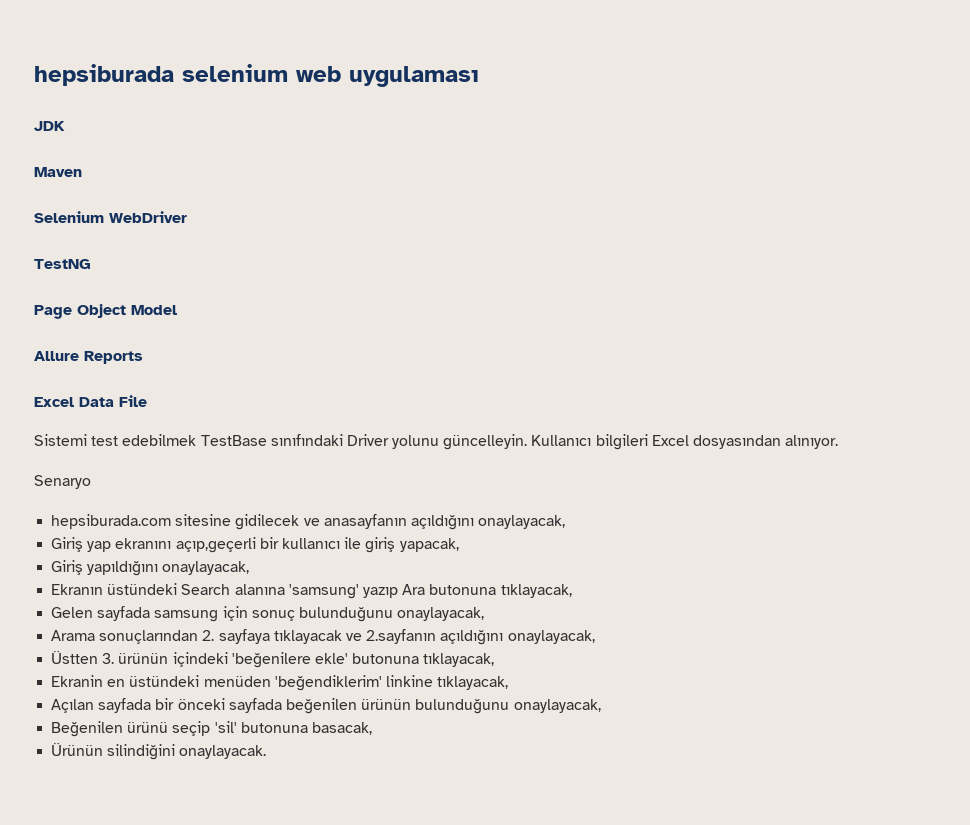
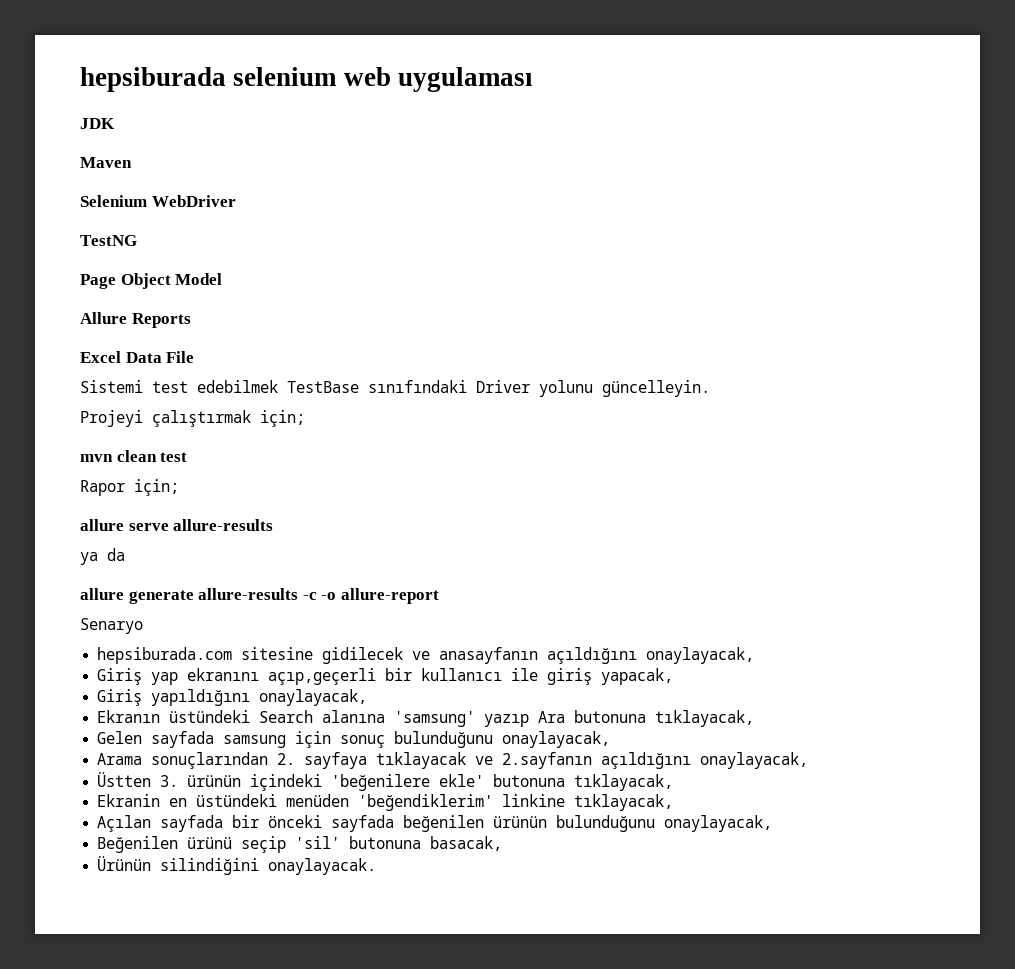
- Sistemi test edebilmek TestBase sınıfındaki Driver yolunu güncelleyin. Kullanıcı bilgileri Excel dosyasından alınıyor.
+ Sistemi test edebilmek TestBase sınıfındaki Driver yolunu güncelleyin.
+ Projeyi çalıştırmak için;
+ mvn clean test
+ Rapor için;
+ allure serve allure-results
+ ya da
+ allure generate allure-results -c -o allure-report

